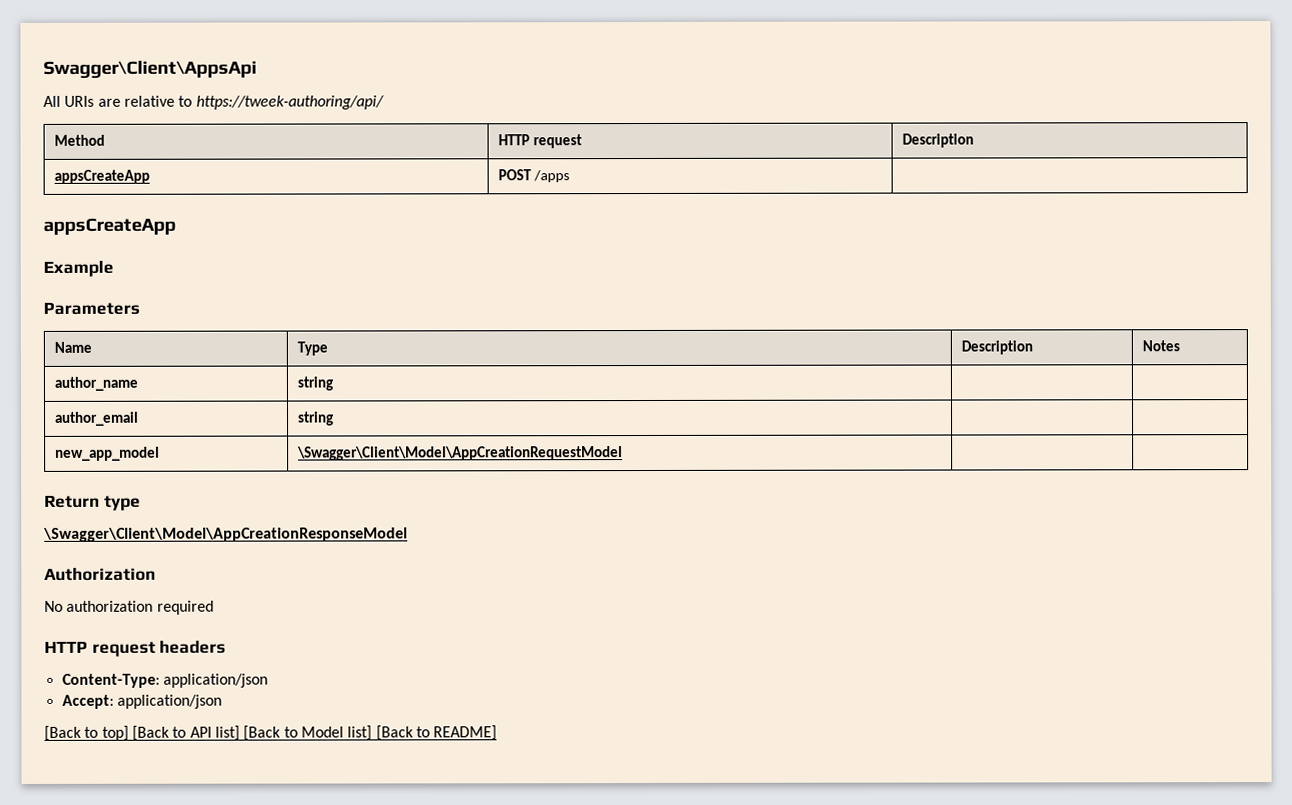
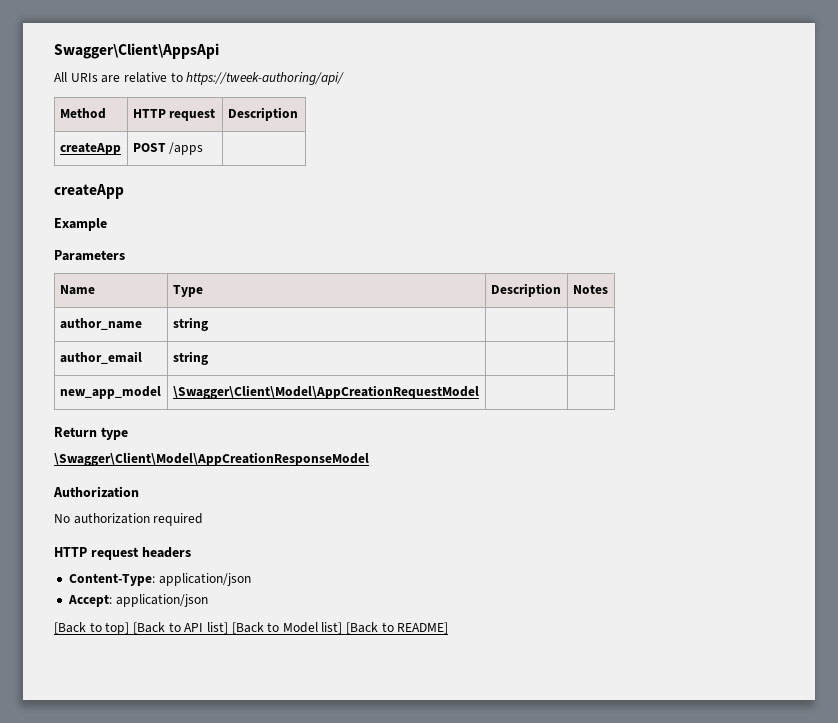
- appsCreateApp | POST /apps |
- appsCreateApp
+ createApp | POST /apps |
+ createApp

